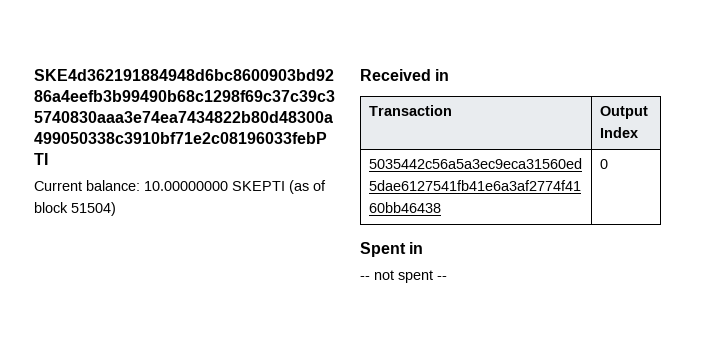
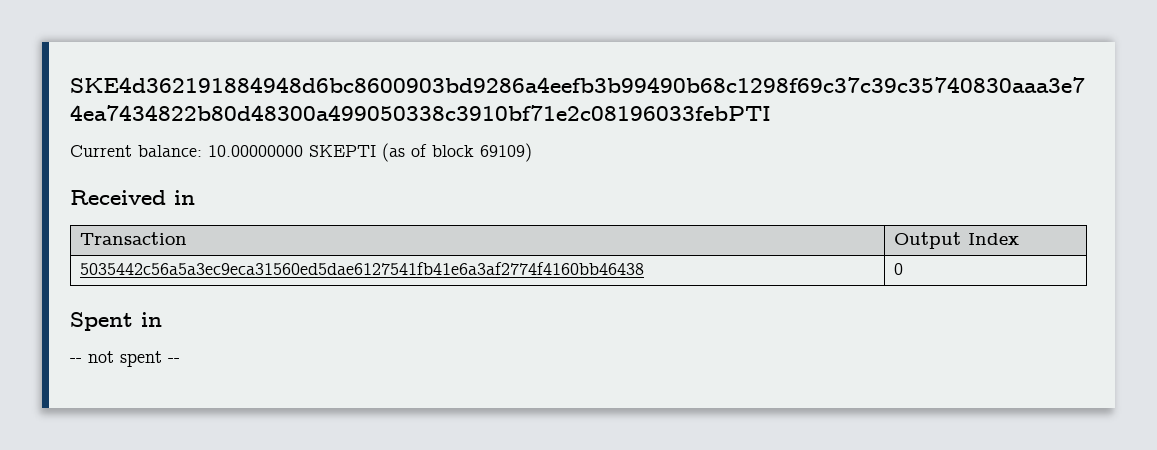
- Current balance: 10.00000000 SKEPTI (as of block 51504)
+ Current balance: 10.00000000 SKEPTI (as of block 69109)

